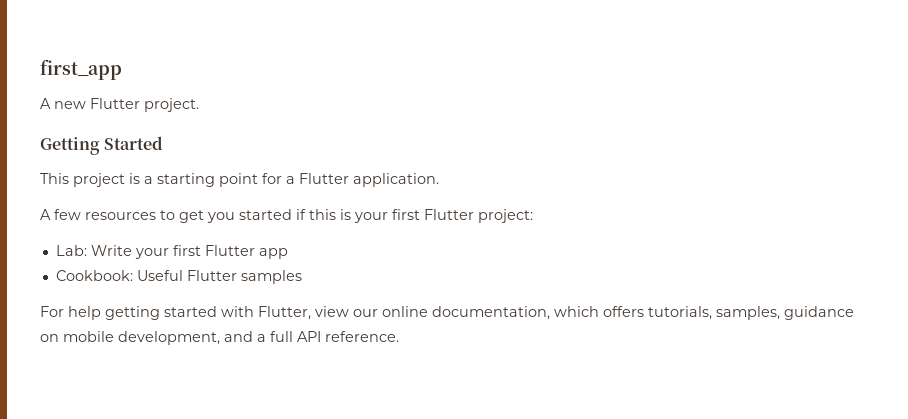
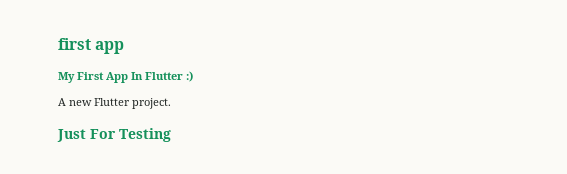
- first_app
+ first app
+ My First App In Flutter :)
  A new Flutter project.
- Getting Started
- This project is a starting point for a Flutter application.
- A few resources to get you started if this is your first Flutter project:
- Lab: Write your first Flutter app
- Cookbook: Useful Flutter samples
- For help getting started with Flutter, view our online documentation, which offers tutorials, samples, guidance on mobile development, and a full API reference.
+ Just For Testing

